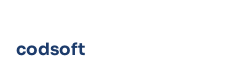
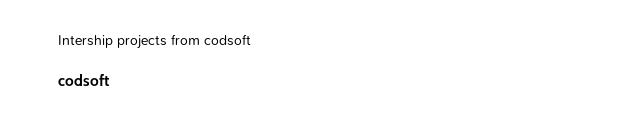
+ Intership projects from codsoft

